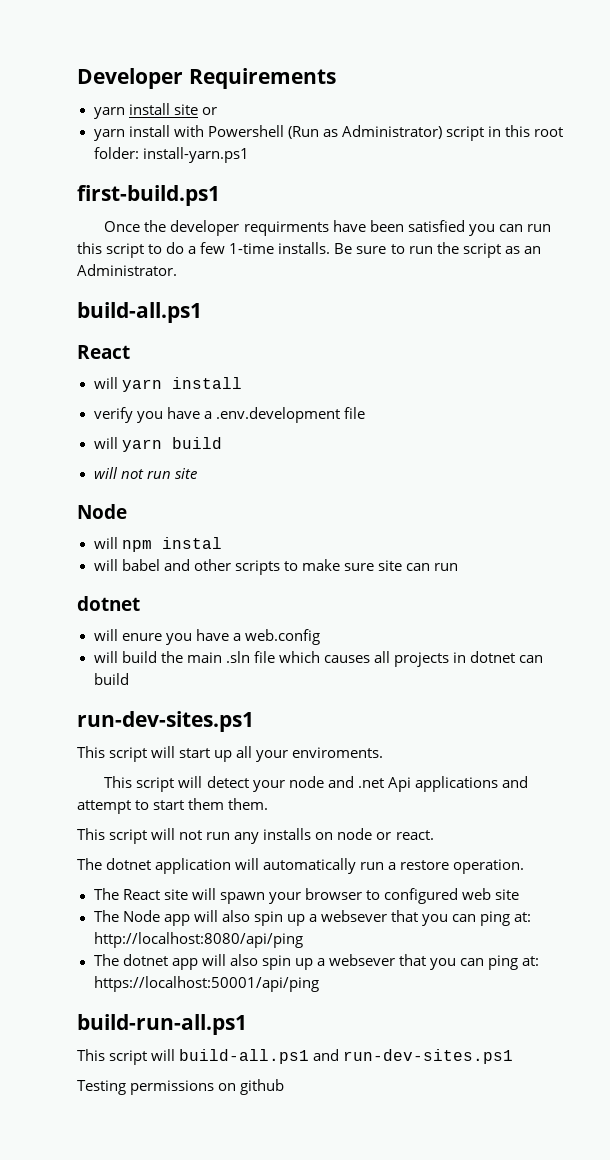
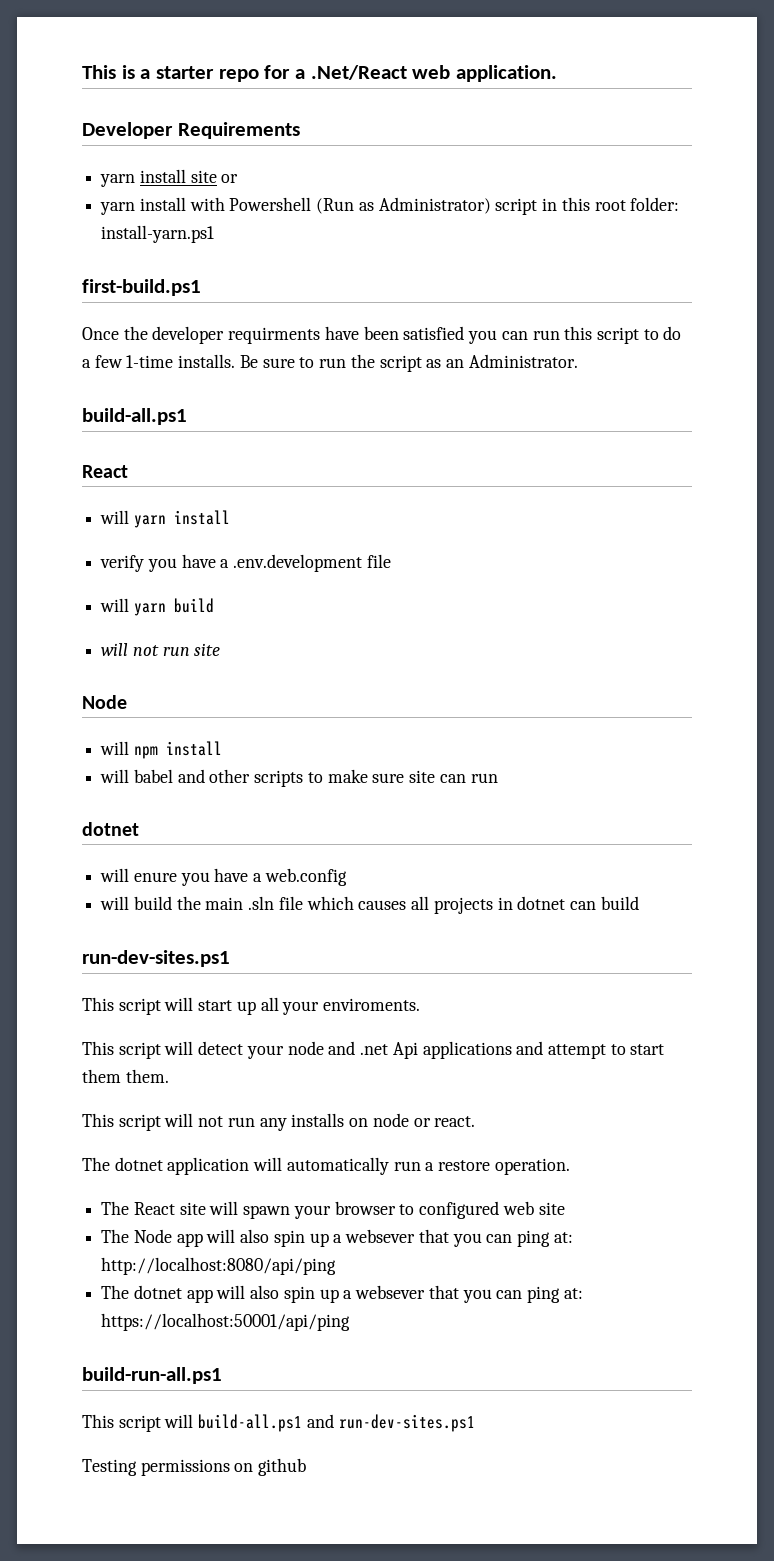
+ This is a starter repo for a .Net/React web application.
- will npm instal
+ will npm install

